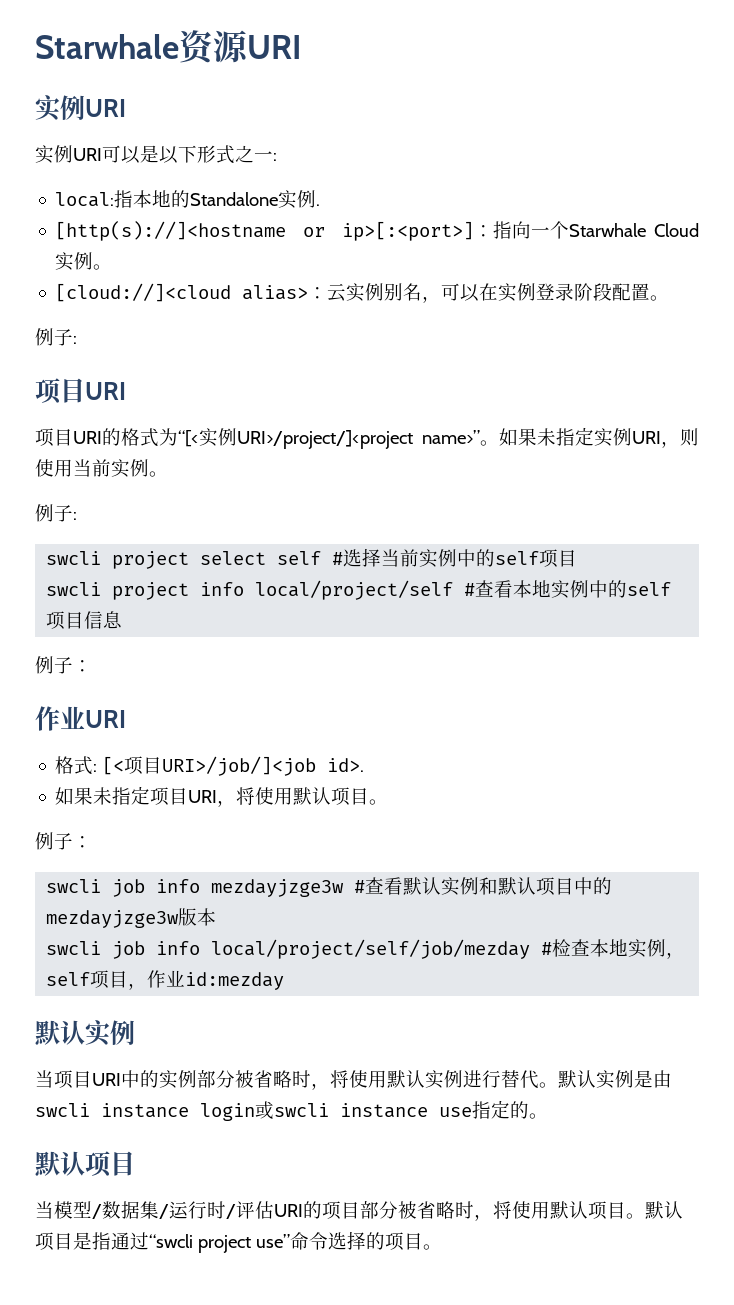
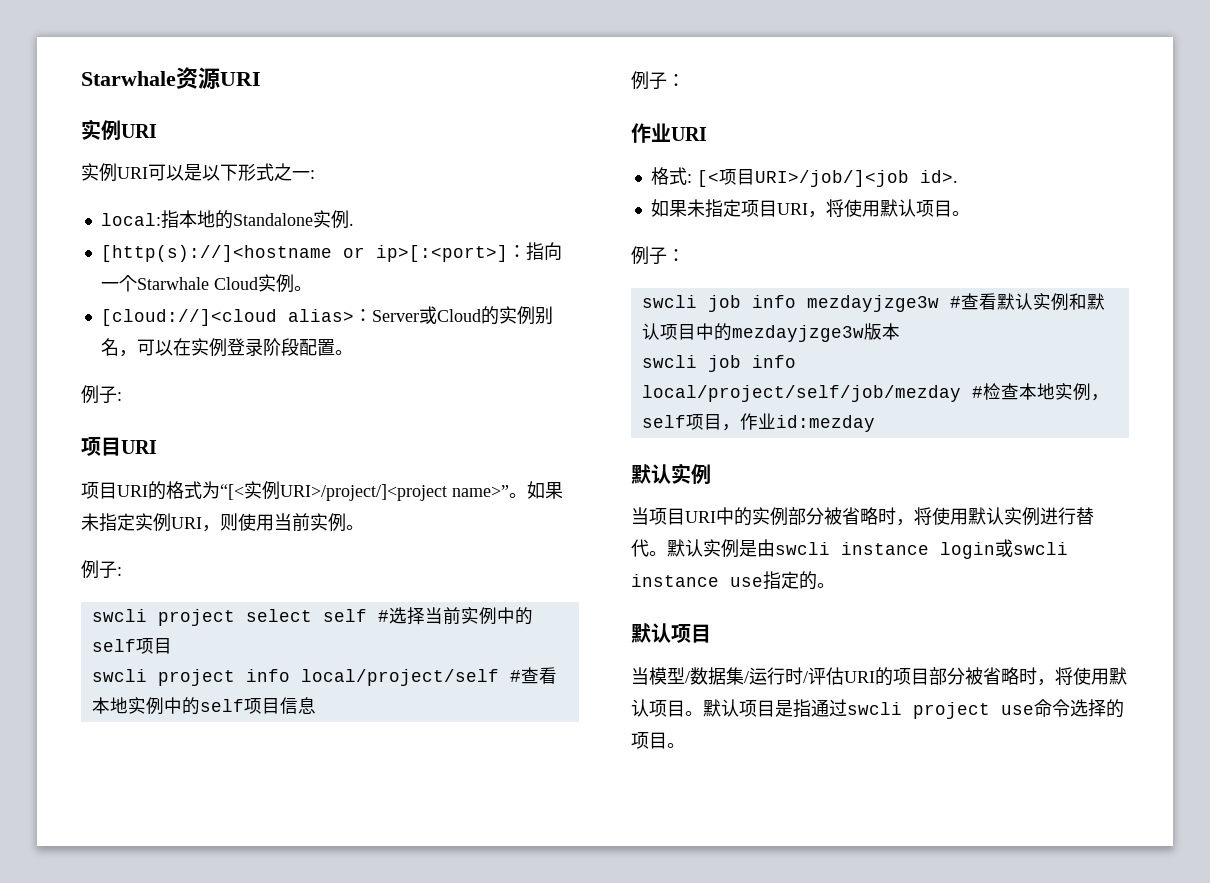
- [cloud://]<cloud alias>：云实例别名，可以在实例登录阶段配置。
+ [cloud://]<cloud alias>：Server或Cloud的实例别名，可以在实例登录阶段配置。
- 默认项目是指通过“swcli project use”命令选择的项目。
+ 默认项目是指通过swcli project use命令选择的项目。

